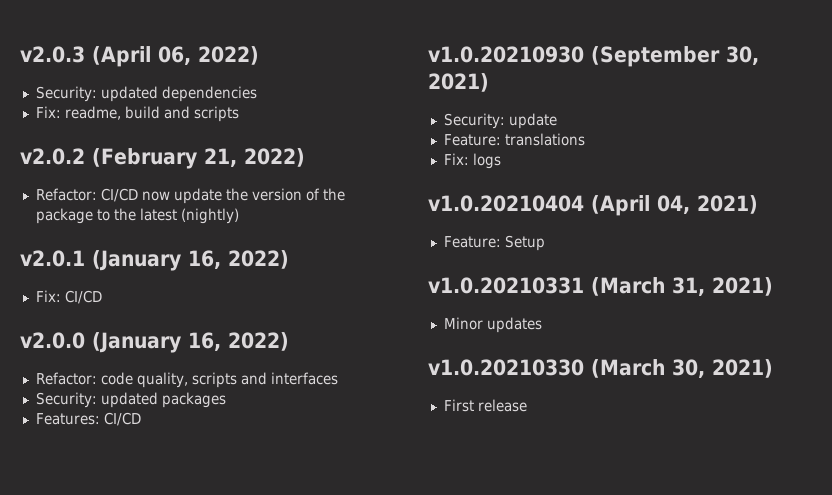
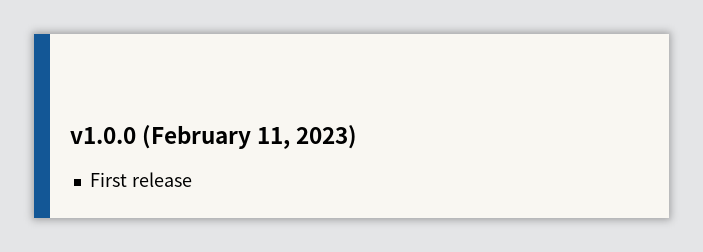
- v2.0.3 (April 06, 2022)
- Security: updated dependencies
- Fix: readme, build and scripts
- v2.0.2 (February 21, 2022)
- Refactor: CI/CD now update the version of the package to the latest (nightly)
- v2.0.1 (January 16, 2022)
- Fix: CI/CD
- v2.0.0 (January 16, 2022)
- Refactor: code quality, scripts and interfaces
- Security: updated packages
- Features: CI/CD
- v1.0.20210930 (September 30, 2021)
- Security: update
- Feature: translations
- Fix: logs
- v1.0.20210404 (April 04, 2021)
- Feature: Setup
- v1.0.20210331 (March 31, 2021)
- Minor updates
- v1.0.20210330 (March 30, 2021)
+ v1.0.0 (February 11, 2023)

